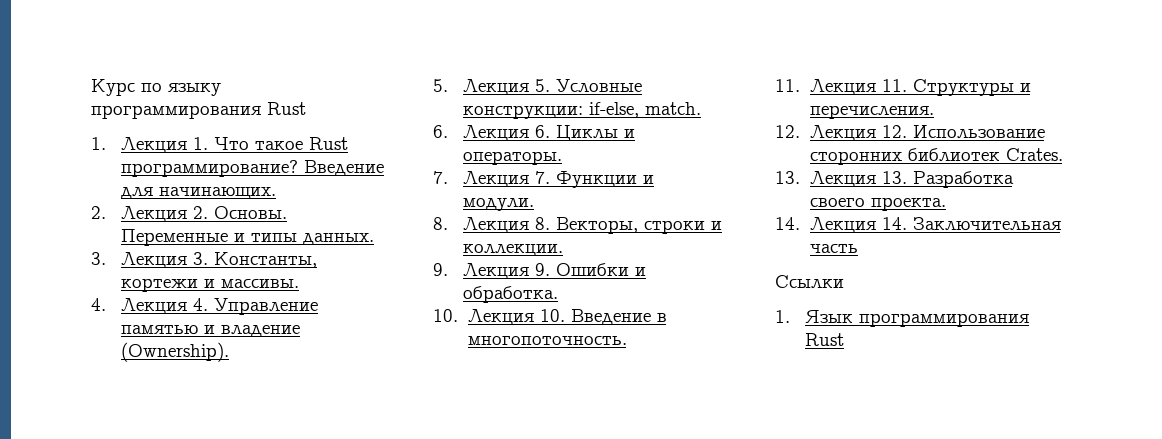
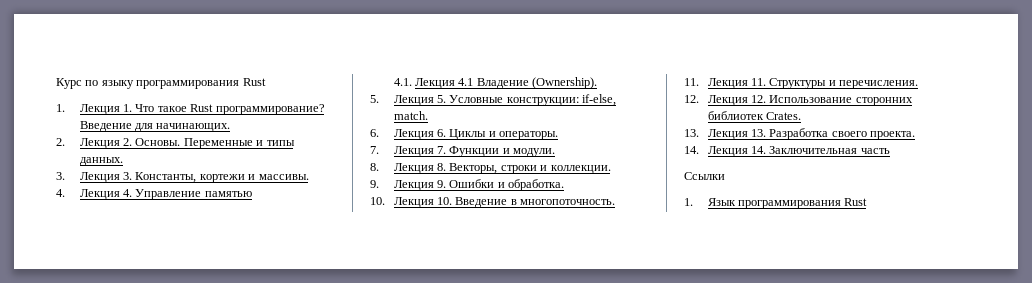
- 4. Лекция 4. Управление памятью и владение (Ownership).
+ 4. Лекция 4. Управление памятью
+ 4.1. Лекция 4.1 Владение (Ownership).

